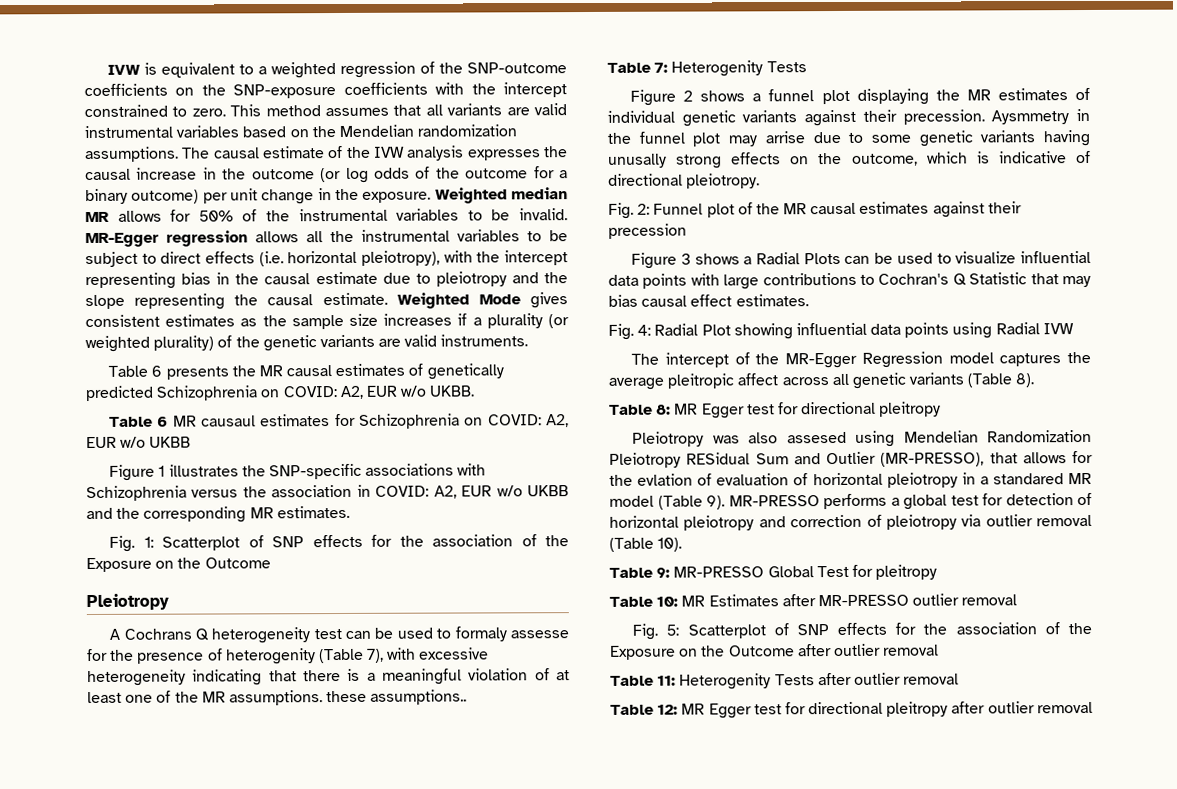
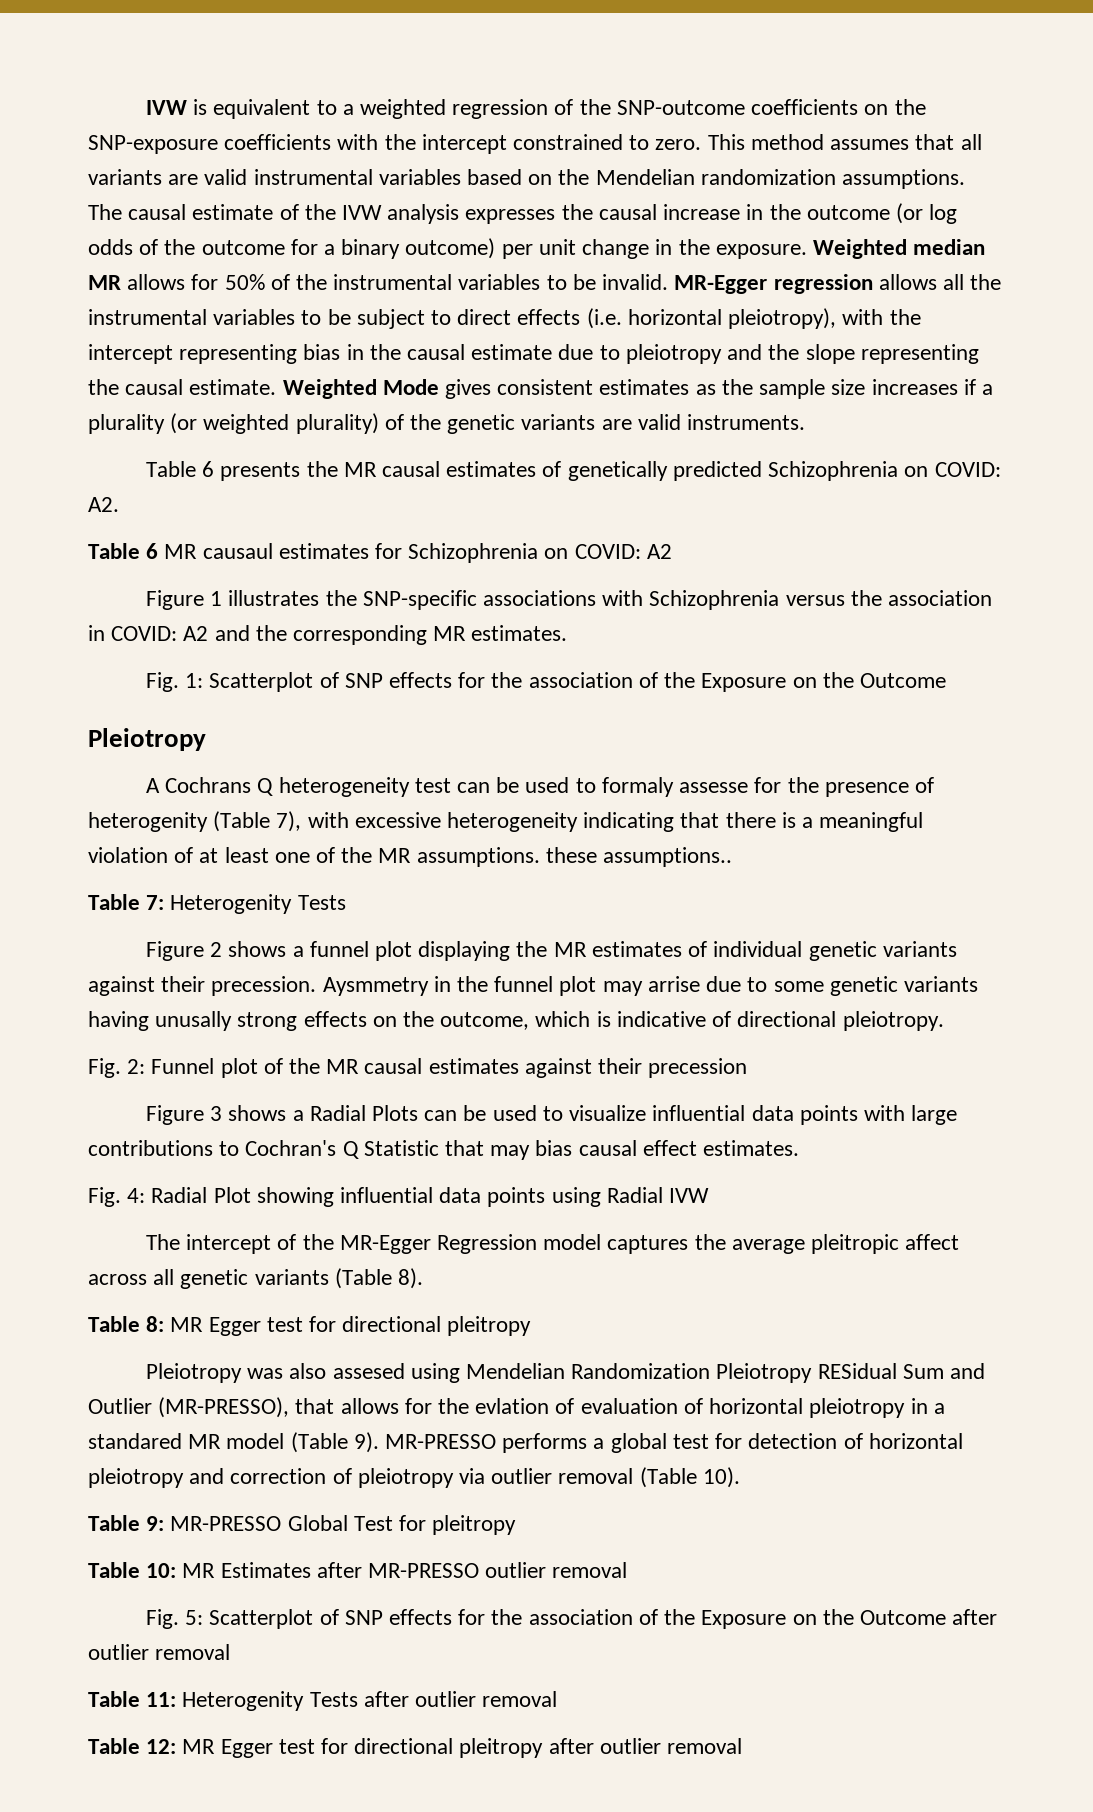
- Table 6 presents the MR causal estimates of genetically predicted Schizophrenia on COVID: A2, EUR w/o UKBB.
+ Table 6 presents the MR causal estimates of genetically predicted Schizophrenia on COVID: A2.
- Table 6 MR causaul estimates for Schizophrenia on COVID: A2, EUR w/o UKBB
+ Table 6 MR causaul estimates for Schizophrenia on COVID: A2
- Figure 1 illustrates the SNP-specific associations with Schizophrenia versus the association in COVID: A2, EUR w/o UKBB and the corresponding MR estimates.
+ Figure 1 illustrates the SNP-specific associations with Schizophrenia versus the association in COVID: A2 and the corresponding MR estimates.

